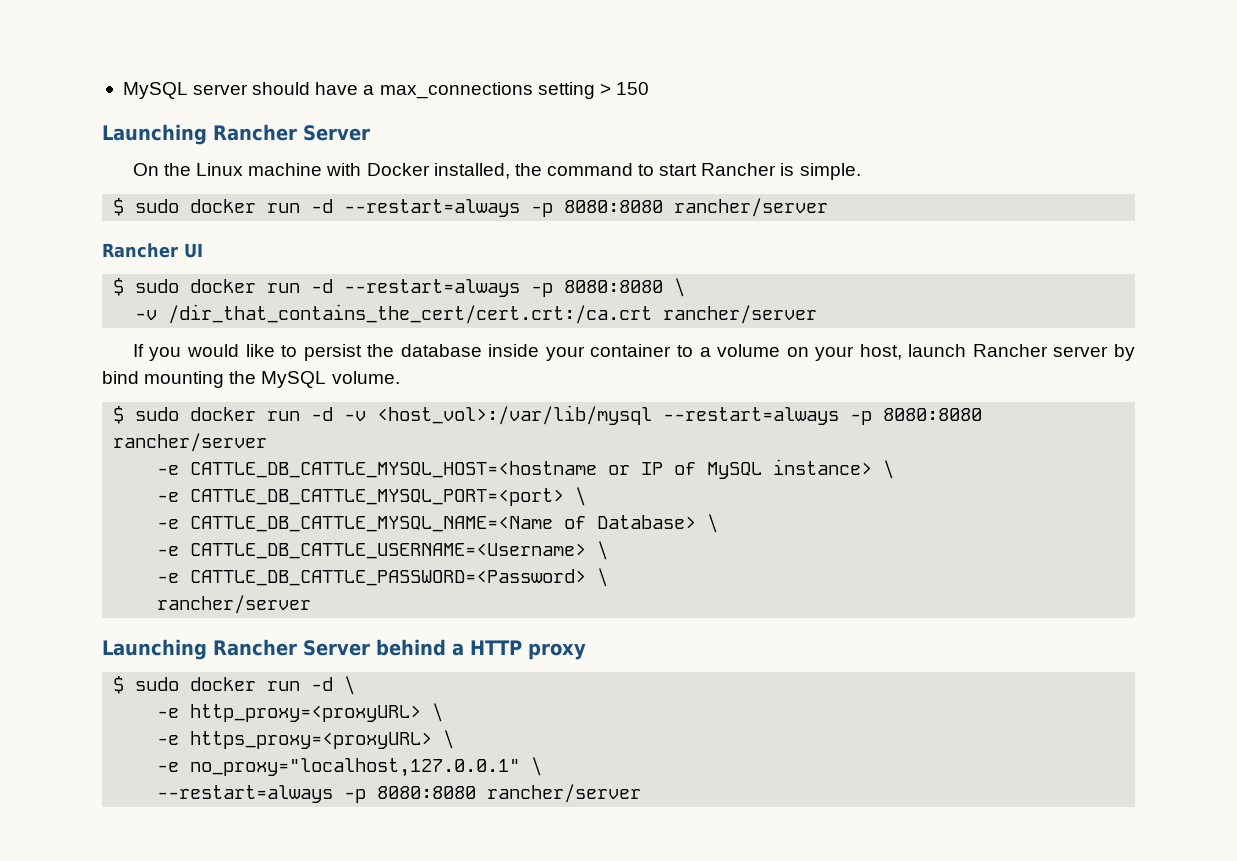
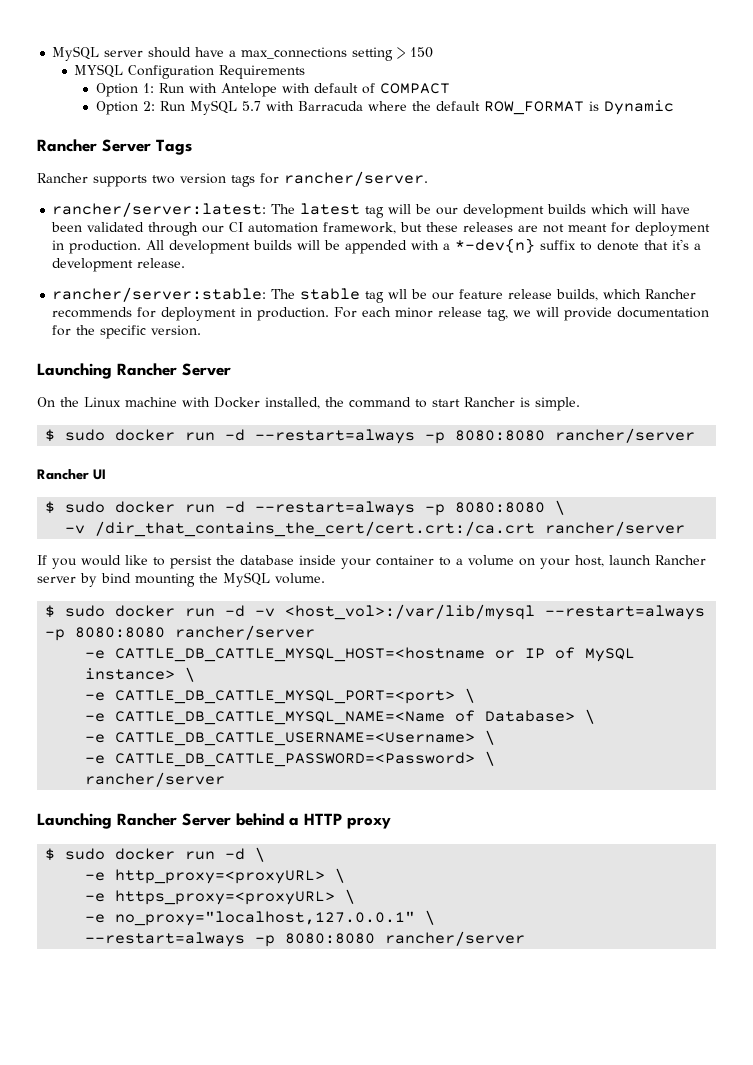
+ MYSQL Configuration Requirements
+ Option 1: Run with Antelope with default of COMPACT
+ Option 2: Run MySQL 5.7 with Barracuda where the default ROW_FORMAT is Dynamic
+ Rancher Server Tags
+ Rancher supports two version tags for rancher/server.
+ rancher/server:latest: The latest tag will be our development builds which will have been validated through our CI automation framework, but these releases are not meant for deployment in production. All development builds will be appended with a *-dev{n} suffix to denote that it's a development release.
+ rancher/server:stable: The stable tag wll be our feature release builds, which Rancher recommends for deployment in production. For each minor release tag, we will provide documentation for the specific version.

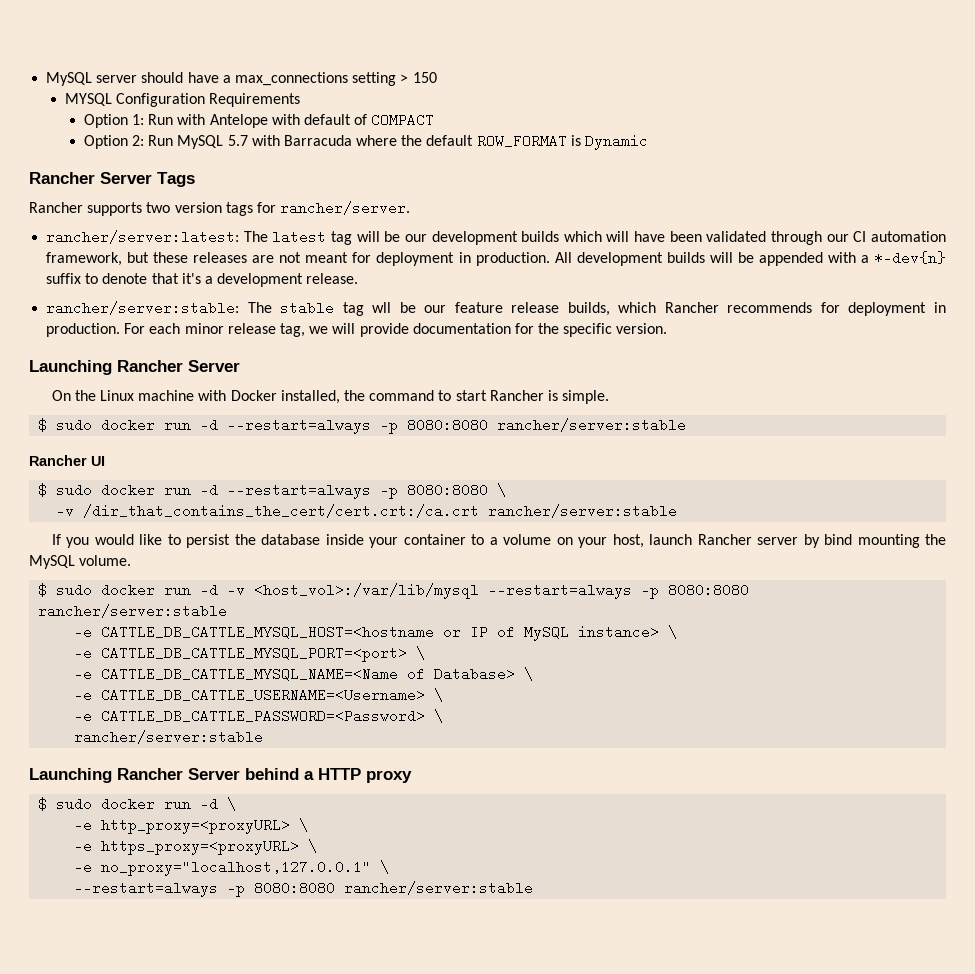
- $ sudo docker run -d --restart=always -p 8080:8080 rancher/server
+ $ sudo docker run -d --restart=always -p 8080:8080 rancher/server:stable
- -v /dir_that_contains_the_cert/cert.crt:/ca.crt rancher/server
+ -v /dir_that_contains_the_cert/cert.crt:/ca.crt rancher/server:stable
- $ sudo docker run -d -v <host_vol>:/var/lib/mysql --restart=always -p 8080:8080 rancher/server
+ $ sudo docker run -d -v <host_vol>:/var/lib/mysql --restart=always -p 8080:8080 rancher/server:stable
  -e CATTLE_DB_CATTLE_PASSWORD=<Password> \
- rancher/server
+ rancher/server:stable
  -e no_proxy="localhost,127.0.0.1" \
- --restart=always -p 8080:8080 rancher/server
+ --restart=always -p 8080:8080 rancher/server:stable

